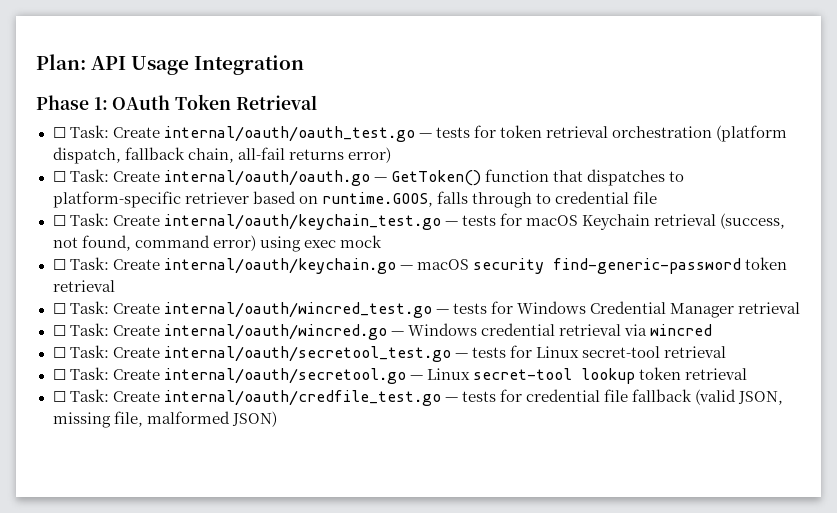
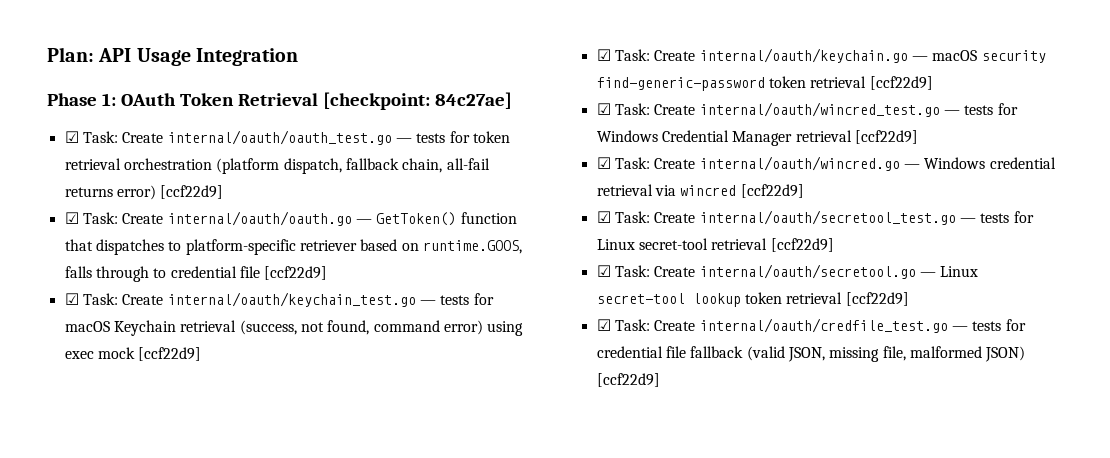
- OAuth Token Retrieval
- ☐ Task:
+ OAuth Token Retrieval [checkpoint: 84c27ae]
+ ☑ Task:
- Create internal/oauth/oauth_test.go — tests for token retrieval orchestration (platform dispatch, fallback chain, all-fail returns error)
- ☐ Task:
+ Create internal/oauth/oauth_test.go — tests for token retrieval orchestration (platform dispatch, fallback chain, all-fail returns error) [ccf22d9]
+ ☑ Task:
- Create internal/oauth/oauth.go — GetToken() function that dispatches to platform-specific retriever based on runtime.GOOS, falls through to credential file
- ☐ Task:
+ Create internal/oauth/oauth.go — GetToken() function that dispatches to platform-specific retriever based on runtime.GOOS, falls through to credential file [ccf22d9]
+ ☑ Task:
- Create internal/oauth/keychain_test.go — tests for macOS Keychain retrieval (success, not found, command error) using exec mock
- ☐ Task:
+ Create internal/oauth/keychain_test.go — tests for macOS Keychain retrieval (success, not found, command error) using exec mock [ccf22d9]
+ ☑ Task:
- Create internal/oauth/keychain.go — macOS security find-generic-password token retrieval
- ☐ Task:
+ Create internal/oauth/keychain.go — macOS security find-generic-password token retrieval [ccf22d9]
+ ☑ Task:
- Create internal/oauth/wincred_test.go — tests for Windows Credential Manager retrieval
- ☐ Task:
+ Create internal/oauth/wincred_test.go — tests for Windows Credential Manager retrieval [ccf22d9]
+ ☑ Task:
- Create internal/oauth/wincred.go — Windows credential retrieval via wincred
- ☐ Task:
+ Create internal/oauth/wincred.go — Windows credential retrieval via wincred [ccf22d9]
+ ☑ Task:
- Create internal/oauth/secretool_test.go — tests for Linux secret-tool retrieval
- ☐ Task:
+ Create internal/oauth/secretool_test.go — tests for Linux secret-tool retrieval [ccf22d9]
+ ☑ Task:
- Create internal/oauth/secretool.go — Linux secret-tool lookup token retrieval
- ☐ Task:
+ Create internal/oauth/secretool.go — Linux secret-tool lookup token retrieval [ccf22d9]
+ ☑ Task:
- Create internal/oauth/credfile_test.go — tests for credential file fallback (valid JSON, missing file, malformed JSON)
+ Create internal/oauth/credfile_test.go — tests for credential file fallback (valid JSON, missing file, malformed JSON) [ccf22d9]

